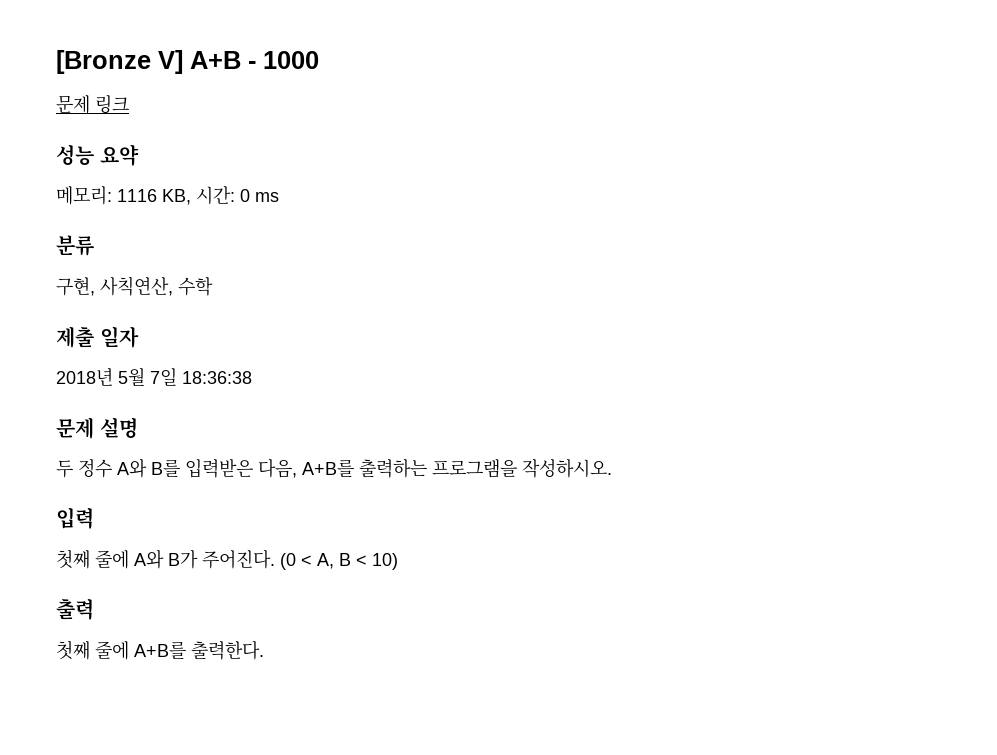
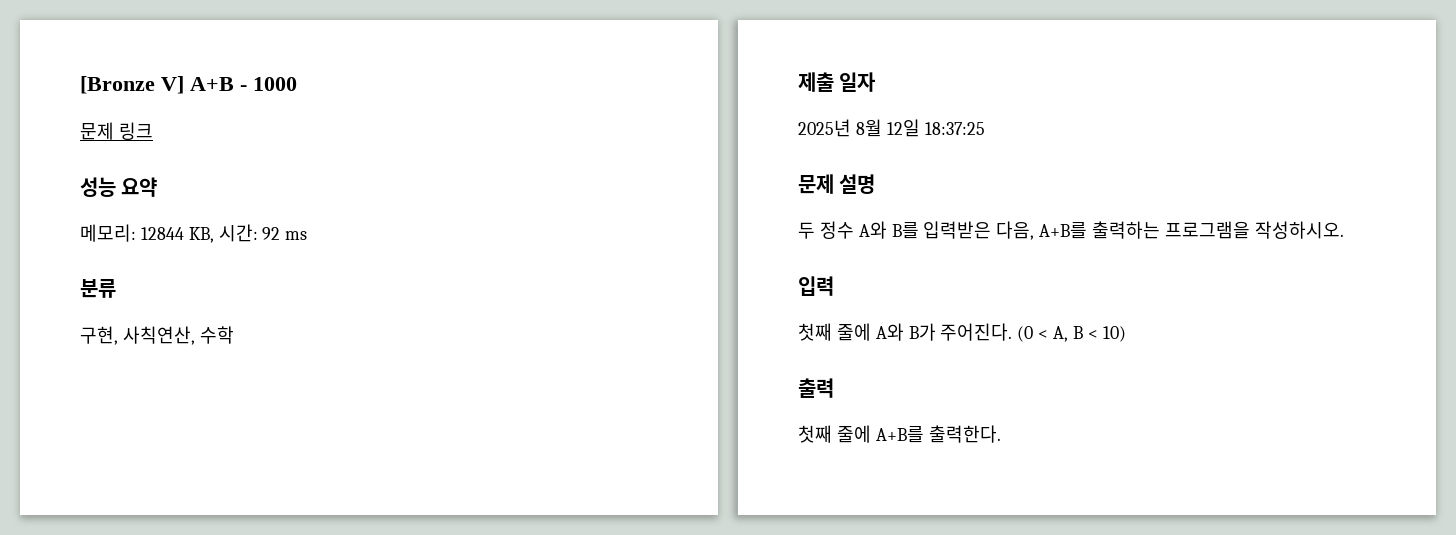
- 메모리: 1116 KB, 시간: 0 ms
+ 메모리: 12844 KB, 시간: 92 ms
- 2018년 5월 7일 18:36:38
+ 2025년 8월 12일 18:37:25

